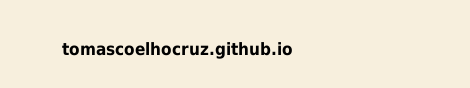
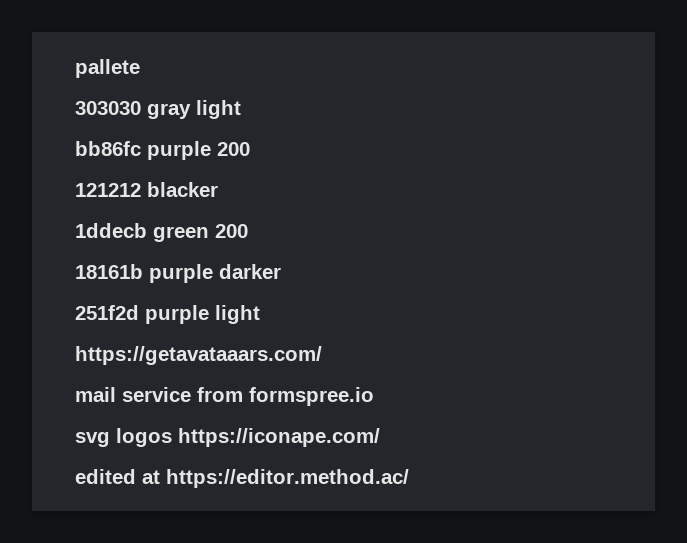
- tomascoelhocruz.github.io
+ pallete
+ 303030 gray light
+ bb86fc purple 200
+ 121212 blacker
+ 1ddecb green 200
+ 18161b purple darker
+ 251f2d purple light
+ https://getavataaars.com/
+ mail service from formspree.io
+ svg logos https://iconape.com/
+ edited at https://editor.method.ac/

